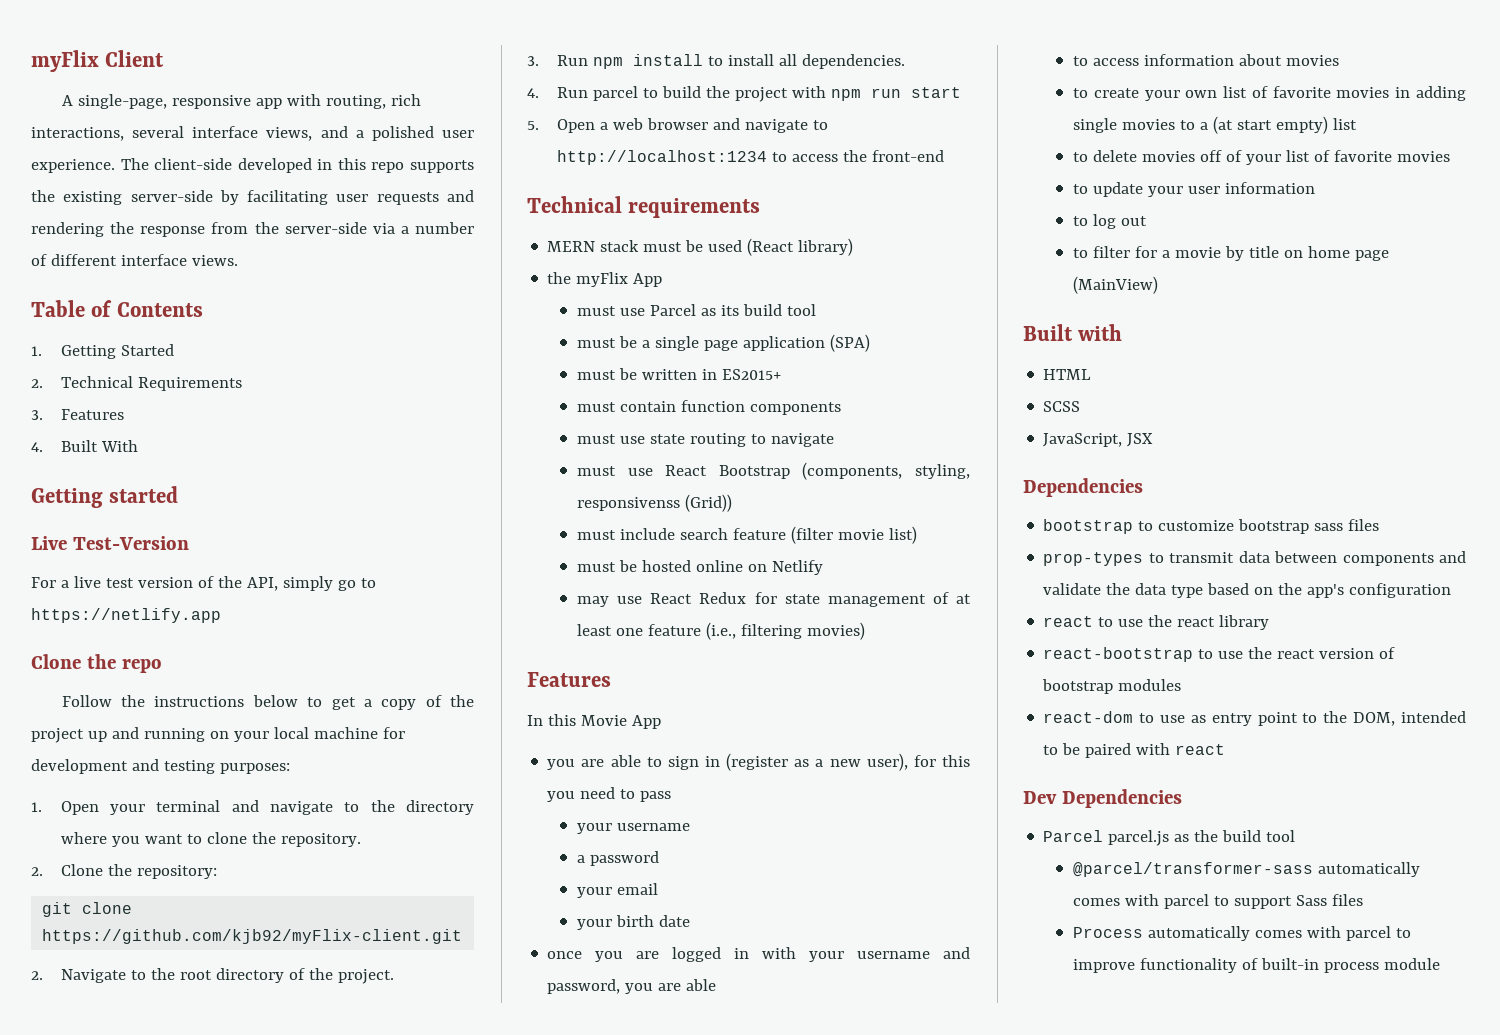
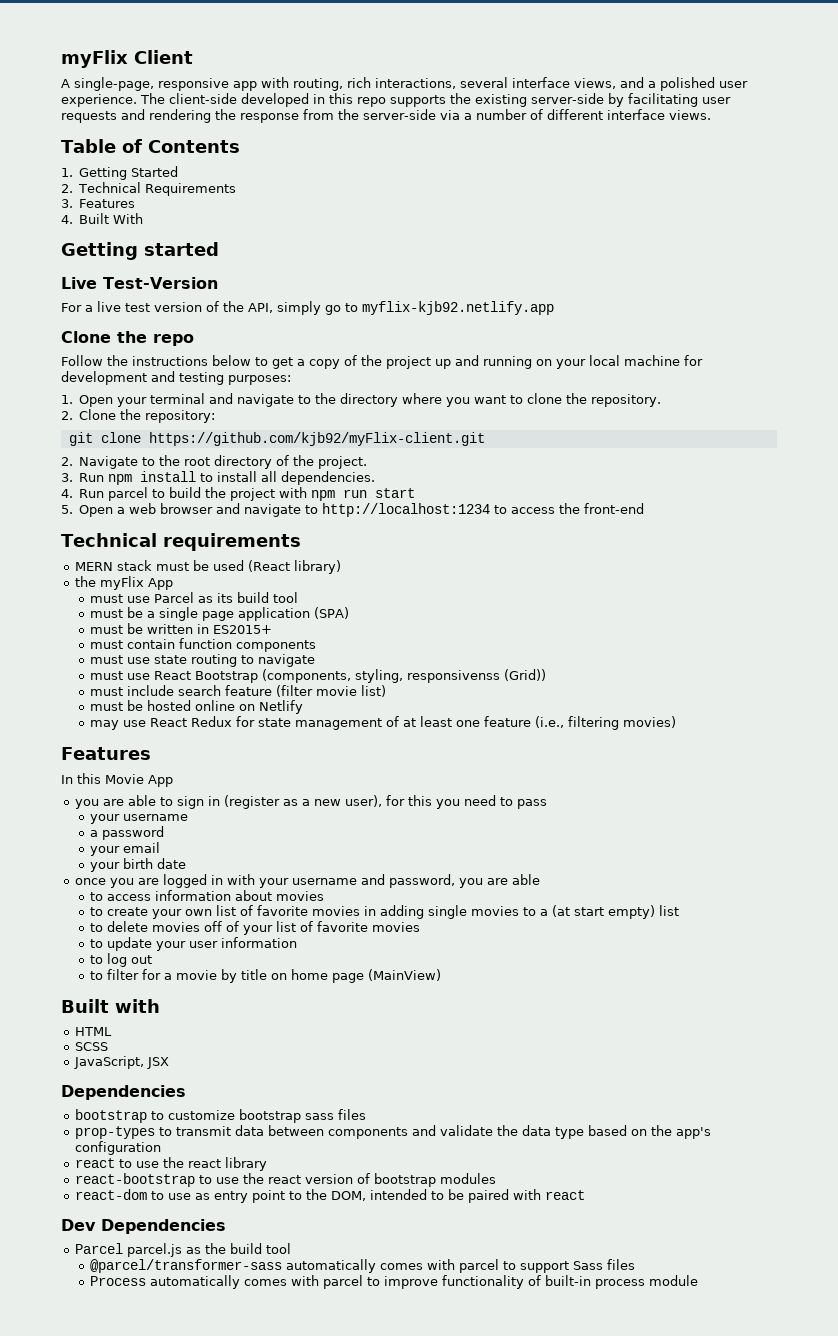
- For a live test version of the API, simply go to https://netlify.app
+ For a live test version of the API, simply go to myflix-kjb92.netlify.app

